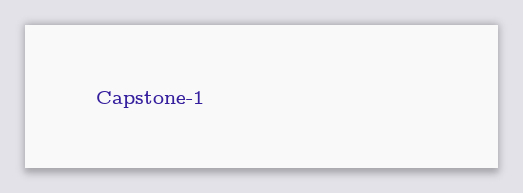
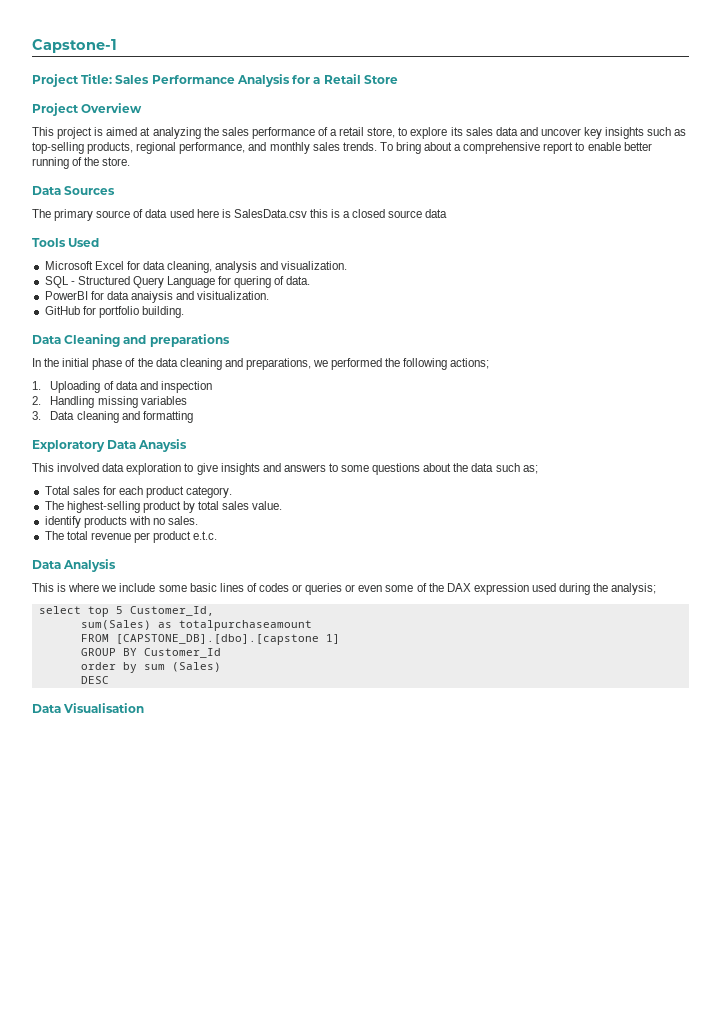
+ Project Title: Sales Performance Analysis for a Retail Store
+ Project Overview
+ This project is aimed at analyzing the sales performance of a retail store, to explore its sales data and uncover key insights such as top-selling products, regional performance, and monthly sales trends. To bring about a comprehensive report to enable better running of the store.
+ Data Sources
+ The primary source of data used here is SalesData.csv this is a closed source data
+ Tools Used
+ Microsoft Excel for data cleaning, analysis and visualization.
+ SQL - Structured Query Language for quering of data.
+ PowerBI for data anaiysis and visitualization.
+ GitHub for portfolio building.
+ Data Cleaning and preparations
+ In the initial phase of the data cleaning and preparations, we performed the following actions;
+ 1. Uploading of data and inspection
+ 2. Handling missing variables
+ 3. Data cleaning and formatting
+ Exploratory Data Anaysis
+ This involved data exploration to give insights and answers to some questions about the data such as;
+ Total sales for each product category.
+ The highest-selling product by total sales value.
+ identify products with no sales.
+ The total revenue per product e.t.c.
+ Data Analysis
+ This is where we include some basic lines of codes or queries or even some of the DAX expression used during the analysis;
+ select top 5 Customer_Id,
+ sum(Sales) as totalpurchaseamount
+ FROM [CAPSTONE_DB].[dbo].[capstone 1]
+ GROUP BY Customer_Id
+ order by sum (Sales)
+ DESC
+ Data Visualisation

